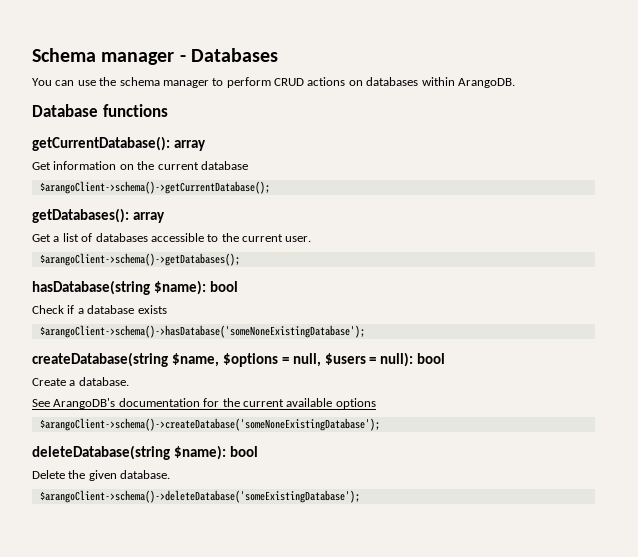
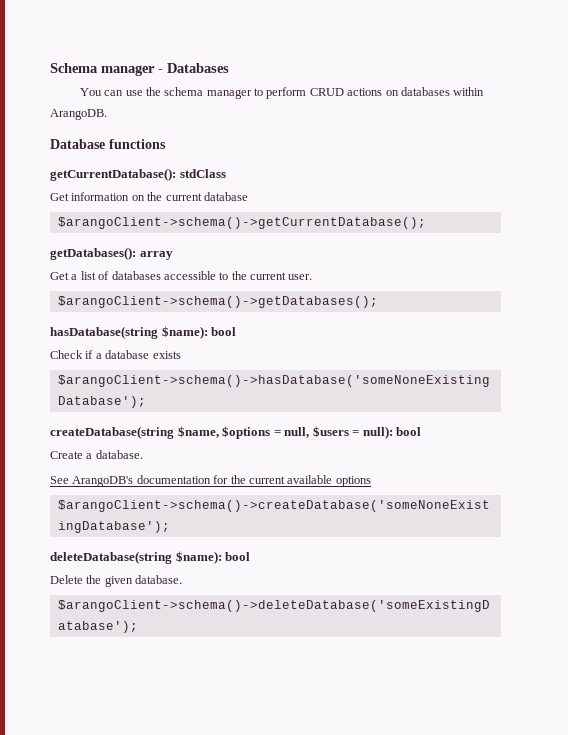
- getCurrentDatabase(): array
+ getCurrentDatabase(): stdClass

